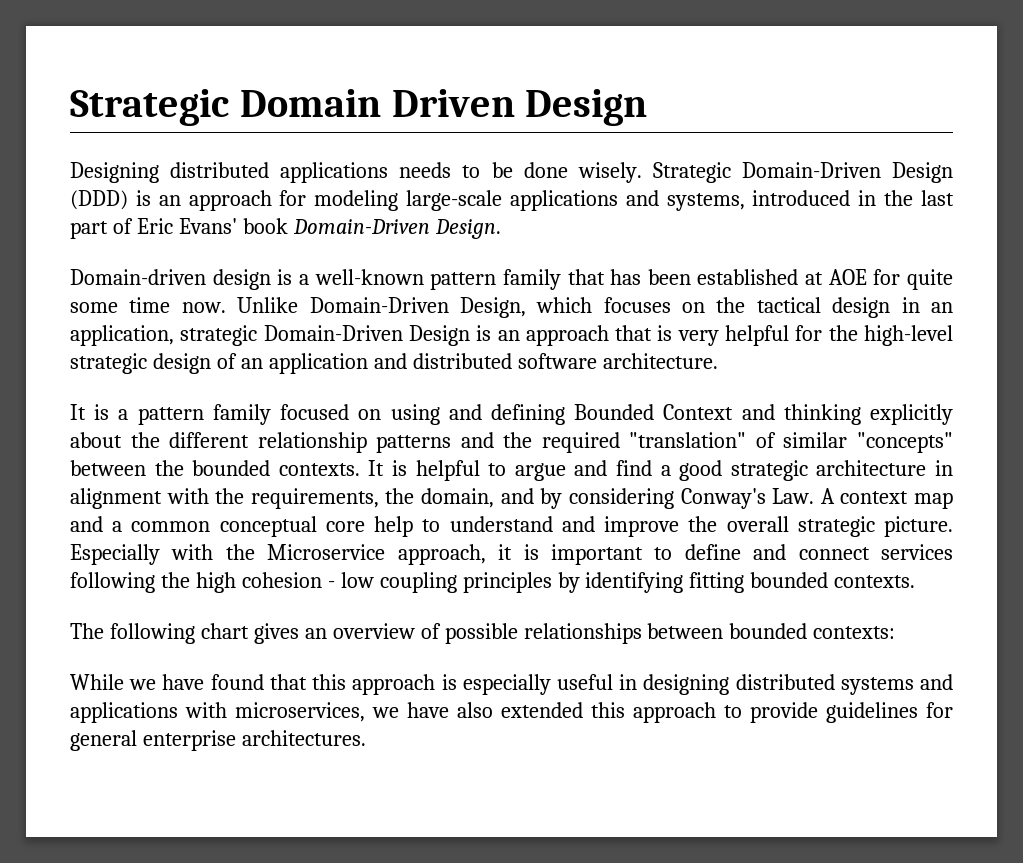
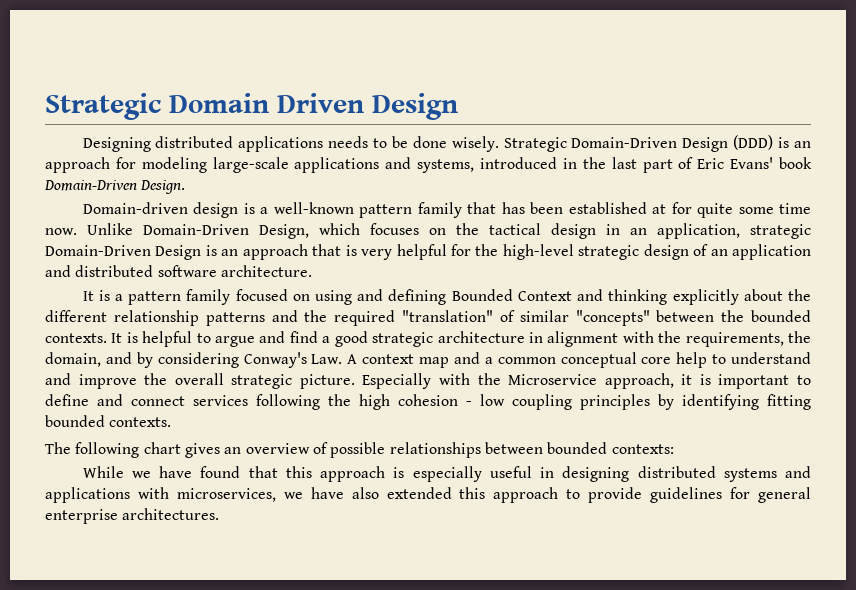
- Domain-driven design is a well-known pattern family that has been established at AOE for quite some time now.
+ Domain-driven design is a well-known pattern family that has been established at for quite some time now.

